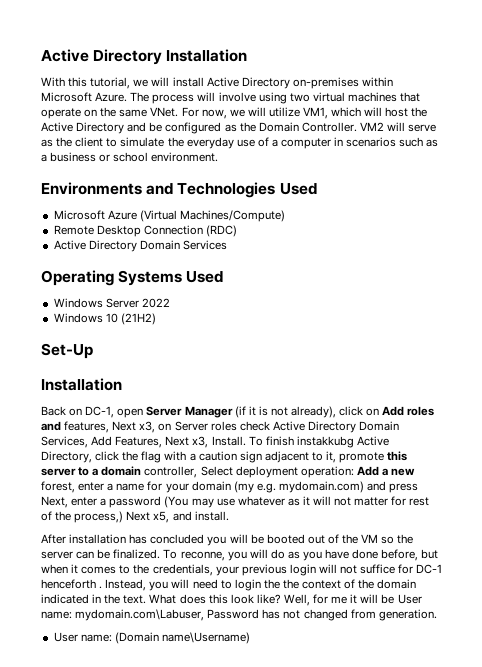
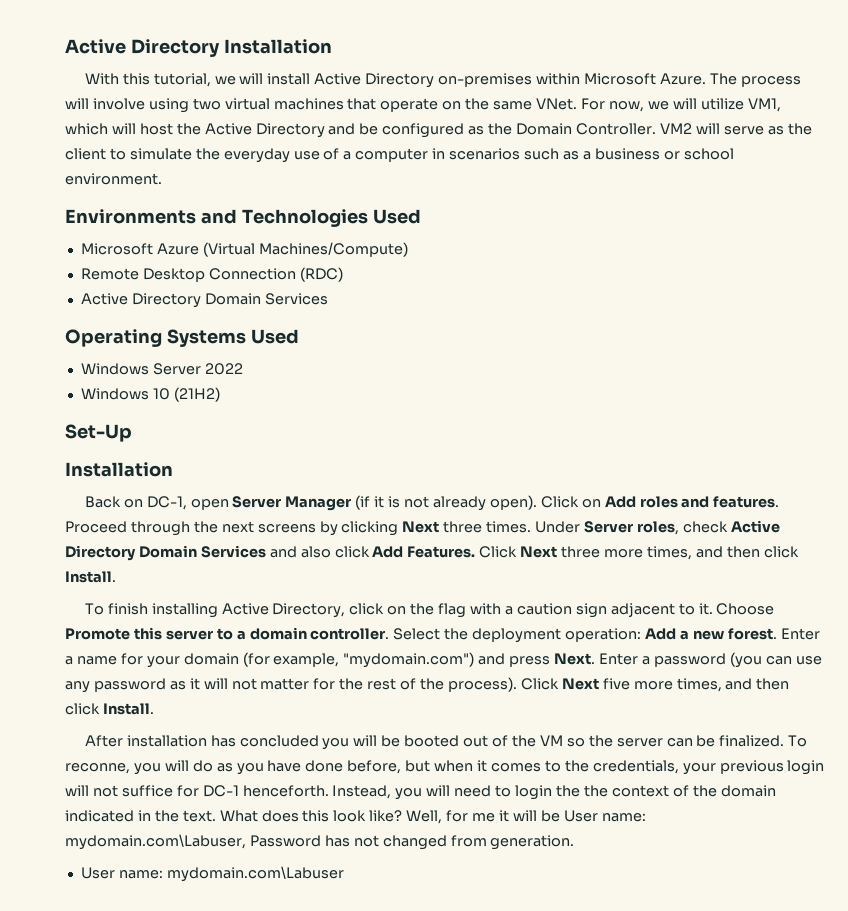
- Back on DC-1, open Server Manager (if it is not already), click on Add roles and features, Next x3, on Server roles check Active Directory Domain Services, Add Features, Next x3, Install. To finish instakkubg Active Directory, click the flag with a caution sign adjacent to it, promote this server to a domain controller, Select deployment operation: Add a new forest, enter a name for your domain (my e.g. mydomain.com) and press Next, enter a password (You may use whatever as it will not matter for rest of the process,) Next x5, and install.
+ Back on DC-1, open Server Manager (if it is not already open). Click on Add roles and features. Proceed through the next screens by clicking Next three times. Under Server roles, check Active Directory Domain Services and also click Add Features. Click Next three more times, and then click Install.
+ To finish installing Active Directory, click on the flag with a caution sign adjacent to it. Choose Promote this server to a domain controller. Select the deployment operation: Add a new forest. Enter a name for your domain (for example, "mydomain.com") and press Next. Enter a password (you can use any password as it will not matter for the rest of the process). Click Next five more times, and then click Install.
- To reconne, you will do as you have done before, but when it comes to the credentials, your previous login will not suffice for DC-1 henceforth .
+ To reconne, you will do as you have done before, but when it comes to the credentials, your previous login will not suffice for DC-1 henceforth.
- User name: (Domain name\Username)
+ User name: mydomain.com\Labuser

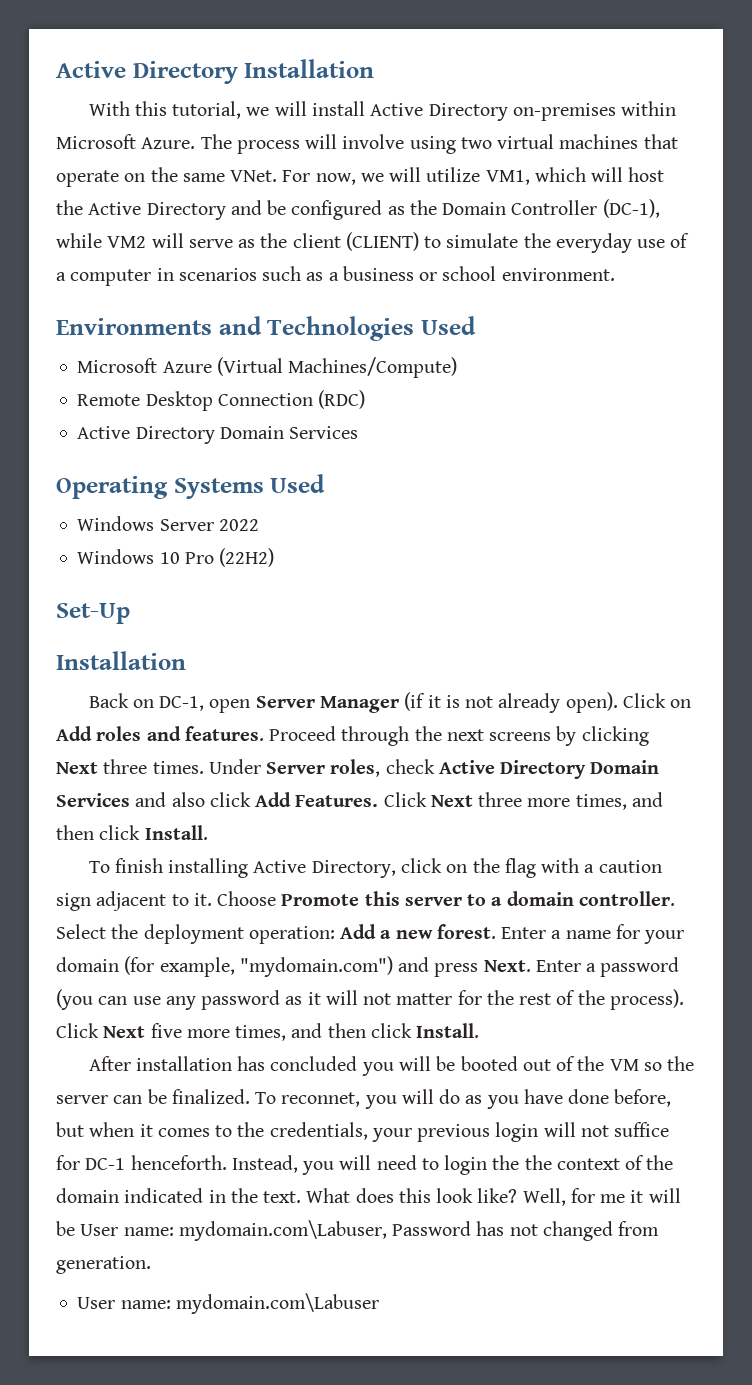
- For now, we will utilize VM1, which will host the Active Directory and be configured as the Domain Controller. VM2 will serve as the client to simulate the everyday use of a computer in scenarios such as a business or school environment.
+ For now, we will utilize VM1, which will host the Active Directory and be configured as the Domain Controller (DC-1), while VM2 will serve as the client (CLIENT) to simulate the everyday use of a computer in scenarios such as a business or school environment.
- Windows 10 (21H2)
+ Windows 10 Pro (22H2)
- To reconne, you will do as you have done before, but when it comes to the credentials, your previous login will not suffice for DC-1 henceforth.
+ To reconnet, you will do as you have done before, but when it comes to the credentials, your previous login will not suffice for DC-1 henceforth.

